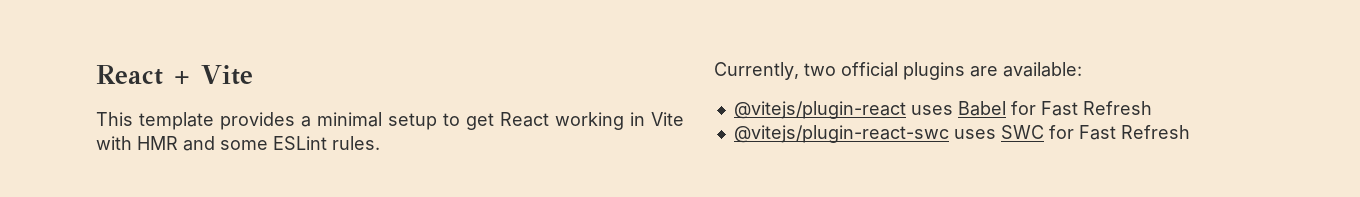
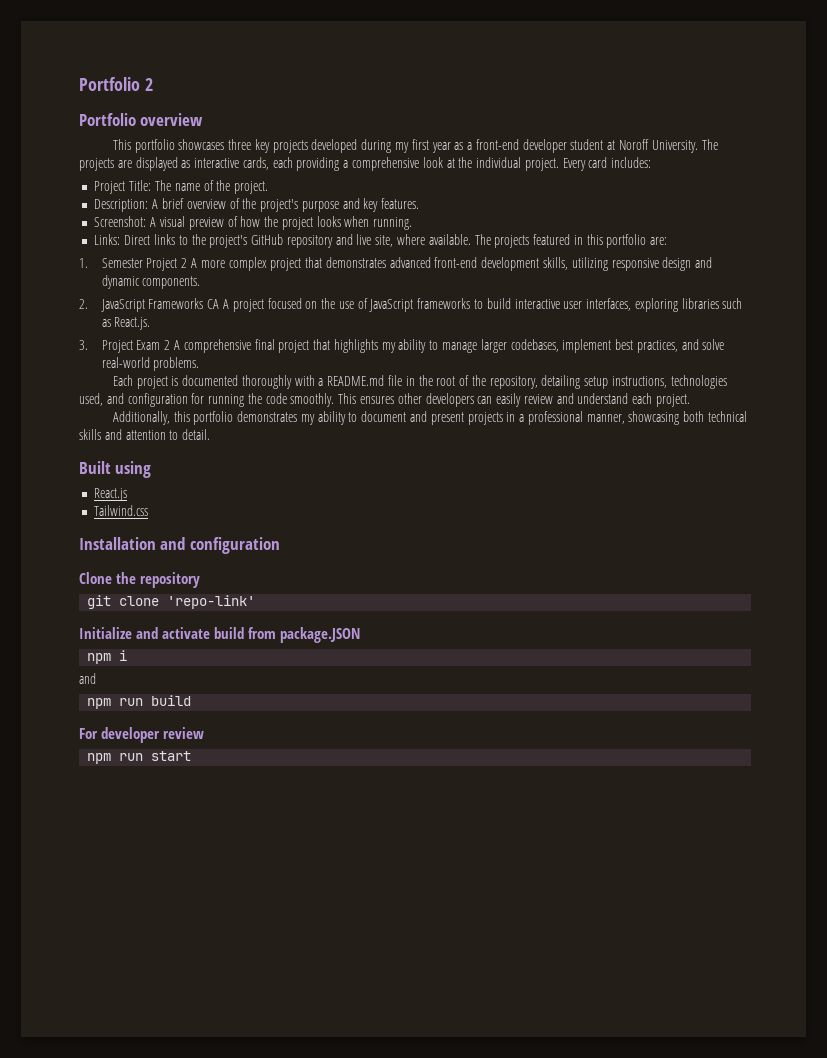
- React + Vite
- This template provides a minimal setup to get React working in Vite with HMR and some ESLint rules.
- Currently, two official plugins are available:
- @vitejs/plugin-react uses Babel for Fast Refresh
- @vitejs/plugin-react-swc uses SWC for Fast Refresh
+ Portfolio 2
+ Portfolio overview
+ This portfolio showcases three key projects developed during my first year as a front-end developer student at Noroff University. The projects are displayed as interactive cards, each providing a comprehensive look at the individual project. Every card includes:
+ Project Title: The name of the project.
+ Description: A brief overview of the project's purpose and key features.
+ Screenshot: A visual preview of how the project looks when running.
+ Links: Direct links to the project's GitHub repository and live site, where available. The projects featured in this portfolio are:
+ 1. Semester Project 2 A more complex project that demonstrates advanced front-end development skills, utilizing responsive design and dynamic components.
+ 2. JavaScript Frameworks CA A project focused on the use of JavaScript frameworks to build interactive user interfaces, exploring libraries such as React.js.
+ 3. Project Exam 2 A comprehensive final project that highlights my ability to manage larger codebases, implement best practices, and solve real-world problems.
+ Each project is documented thoroughly with a README.md file in the root of the repository, detailing setup instructions, technologies used, and configuration for running the code smoothly. This ensures other developers can easily review and understand each project.
+ Additionally, this portfolio demonstrates my ability to document and present projects in a professional manner, showcasing both technical skills and attention to detail.
+ Built using
+ React.js
+ Tailwind.css
+ Installation and configuration
+ Clone the repository
+ git clone 'repo-link'
+ Initialize and activate build from package.JSON
+ npm i
+ and
+ npm run build
+ For developer review
+ npm run start

